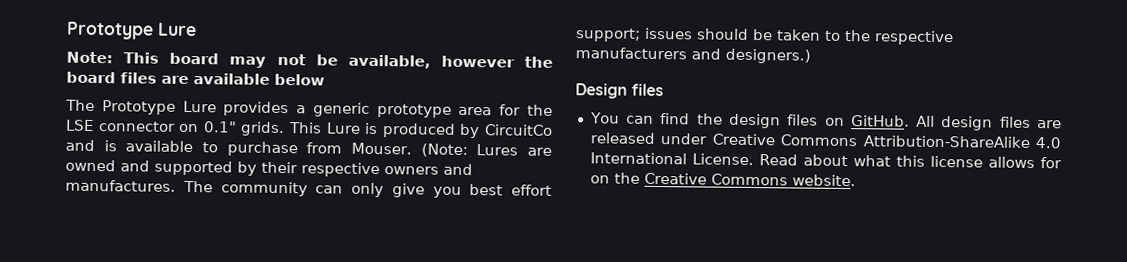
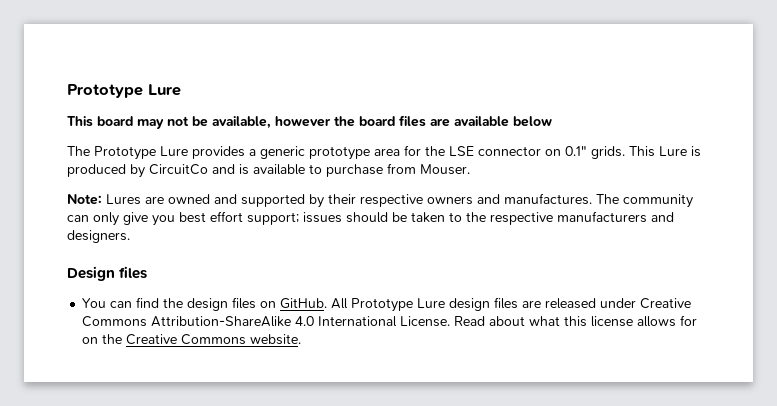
- Note: This board may not be available, however the board files are available below
+ This board may not be available, however the board files are available below
- This Lure is produced by CircuitCo and is available to purchase from Mouser. (Note: Lures are owned and supported by their respective owners and manufactures.
+ This Lure is produced by CircuitCo and is available to purchase from Mouser.
+ Note: Lures are owned and supported by their respective owners and manufactures.
- The community can only give you best effort support; issues should be taken to the respective manufacturers and designers.)
+ The community can only give you best effort support; issues should be taken to the respective manufacturers and designers.
- All design files are released under Creative Commons Attribution-ShareAlike 4.0 International License.
+ All Prototype Lure design files are released under Creative Commons Attribution-ShareAlike 4.0 International License.

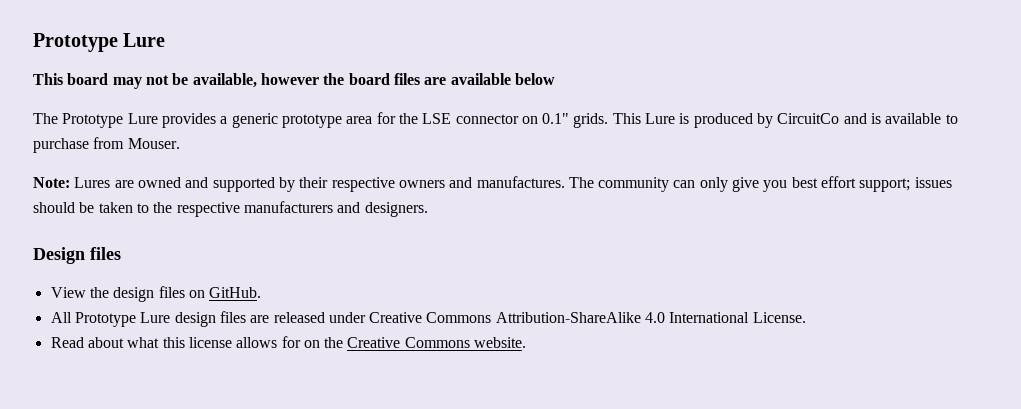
- You can find the design files on GitHub. All Prototype Lure design files are released under Creative Commons Attribution-ShareAlike 4.0 International License. Read about what this license allows for on the Creative Commons website.
+ View the design files on GitHub.
+ All Prototype Lure design files are released under Creative Commons Attribution-ShareAlike 4.0 International License.
+ Read about what this license allows for on the Creative Commons website.

